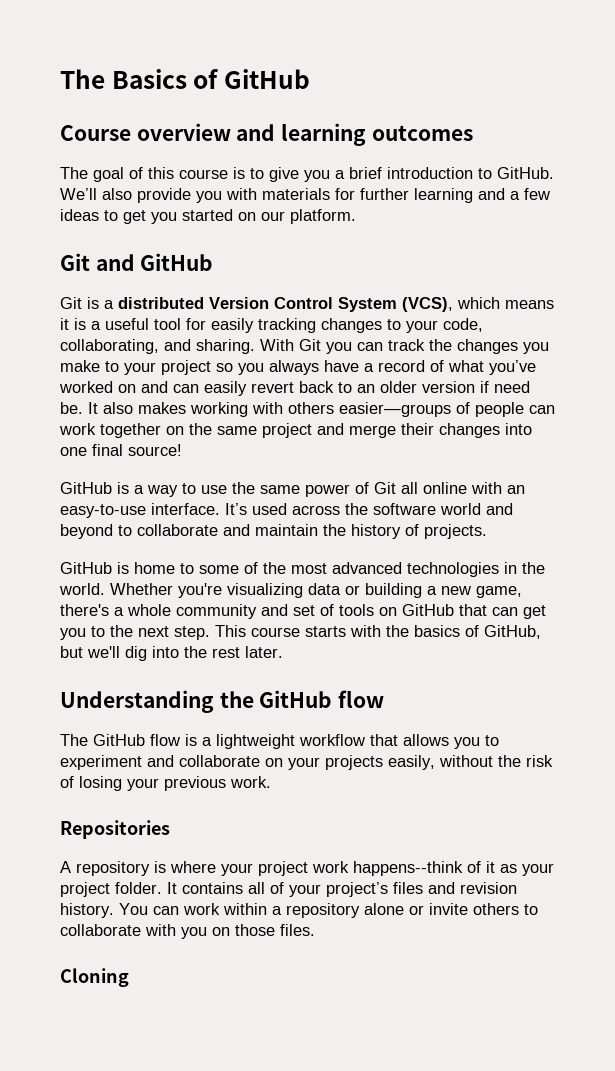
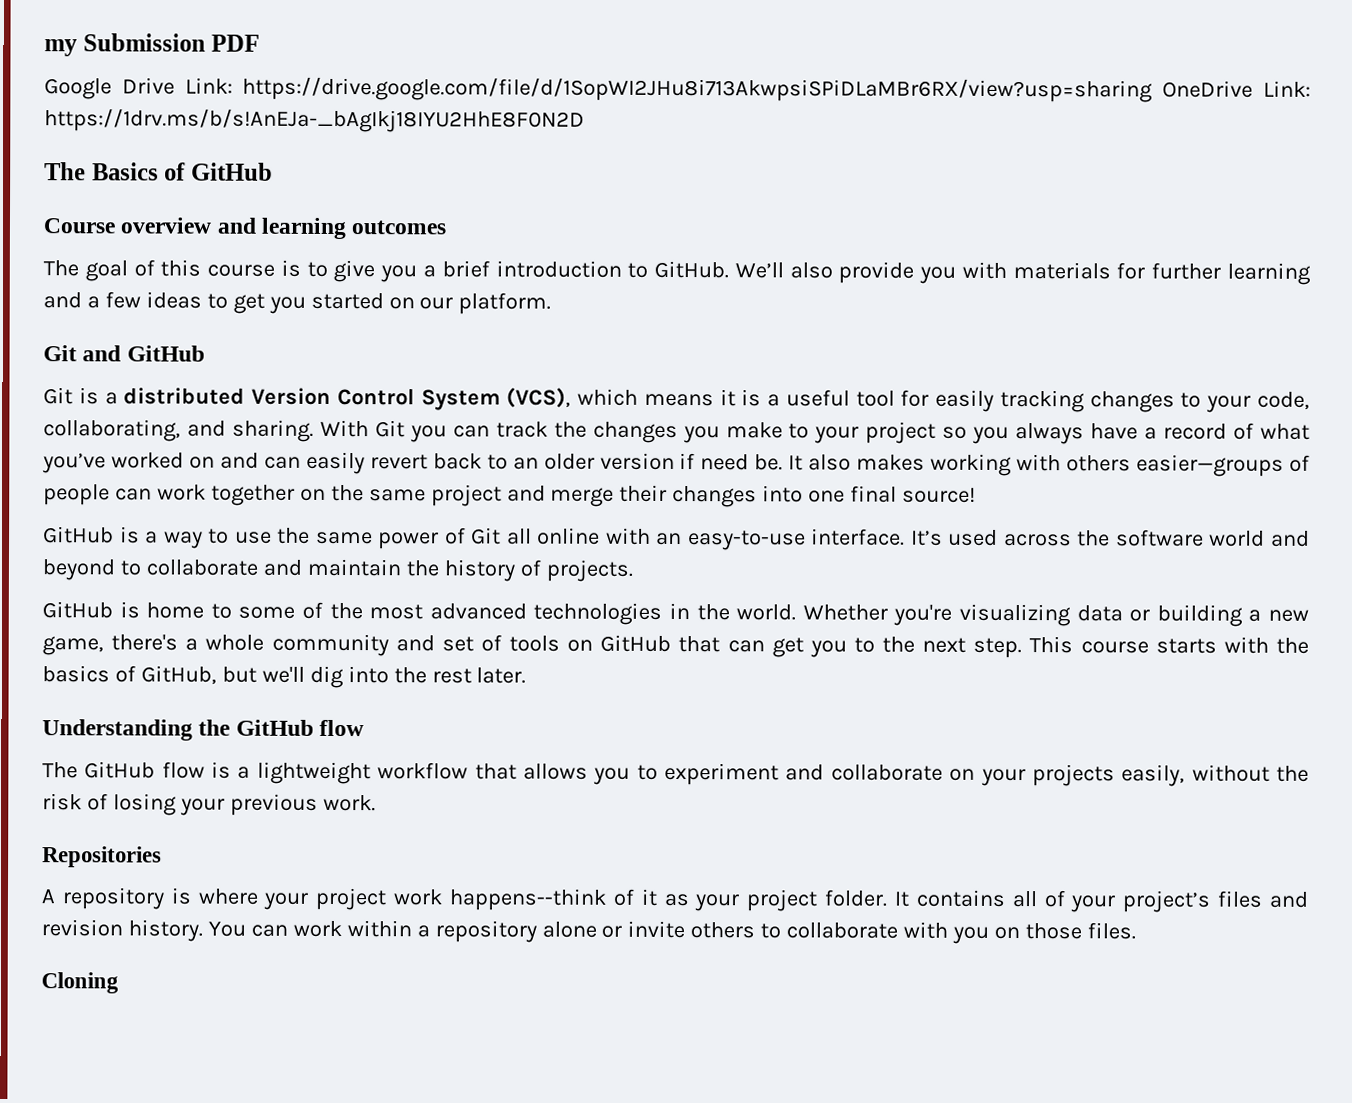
+ my Submission PDF
+ Google Drive Link: https://drive.google.com/file/d/1SopWI2JHu8i713AkwpsiSPiDLaMBr6RX/view?usp=sharing OneDrive Link: https://1drv.ms/b/s!AnEJa-_bAgIkj18IYU2HhE8F0N2D

